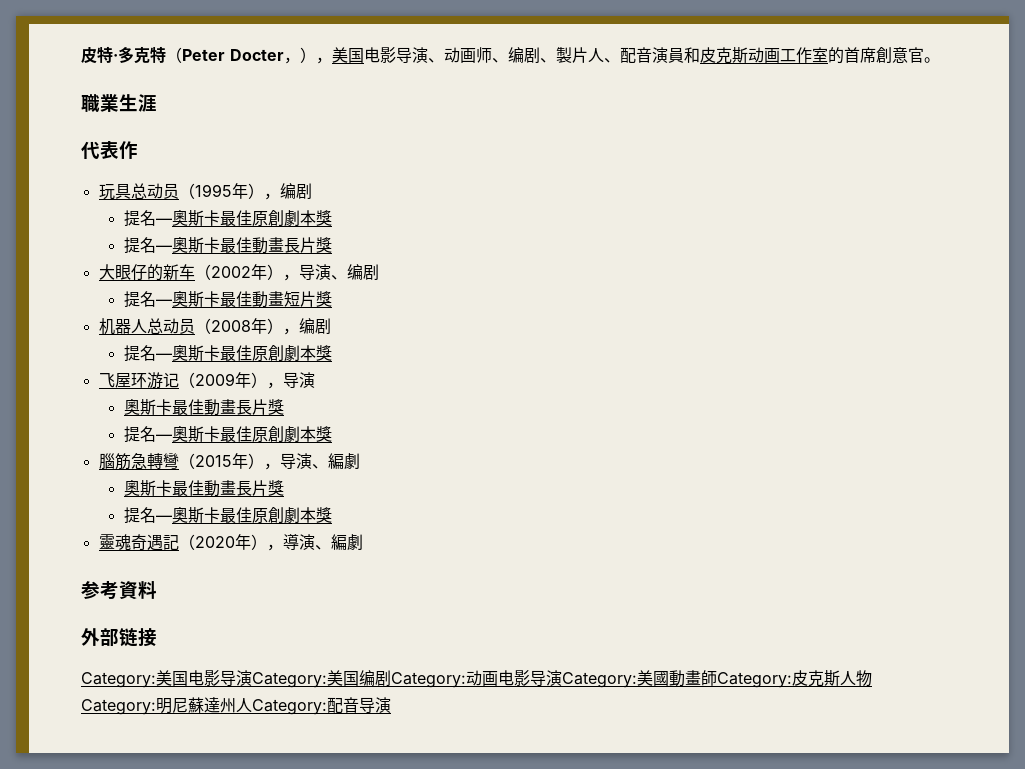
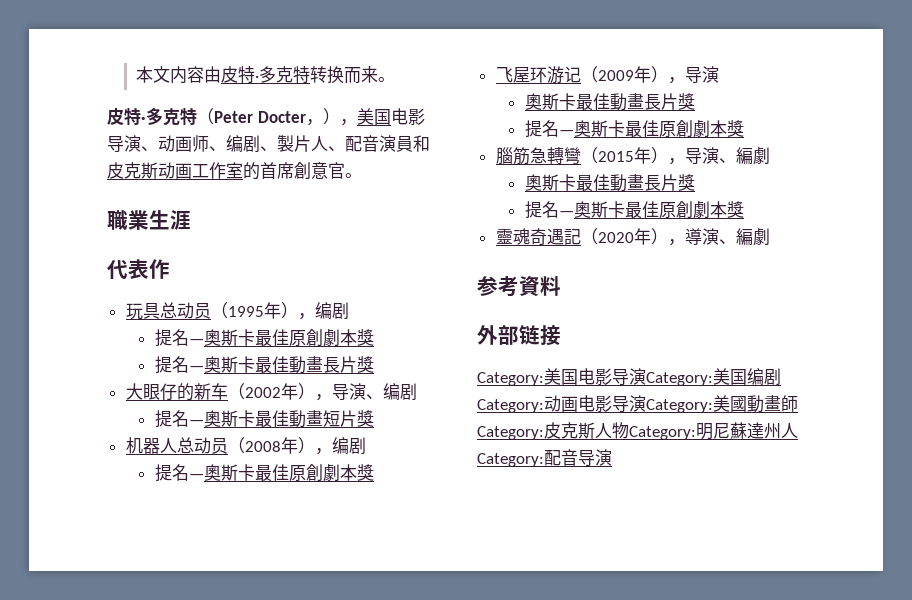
+ 本文内容由皮特·多克特转换而来。

